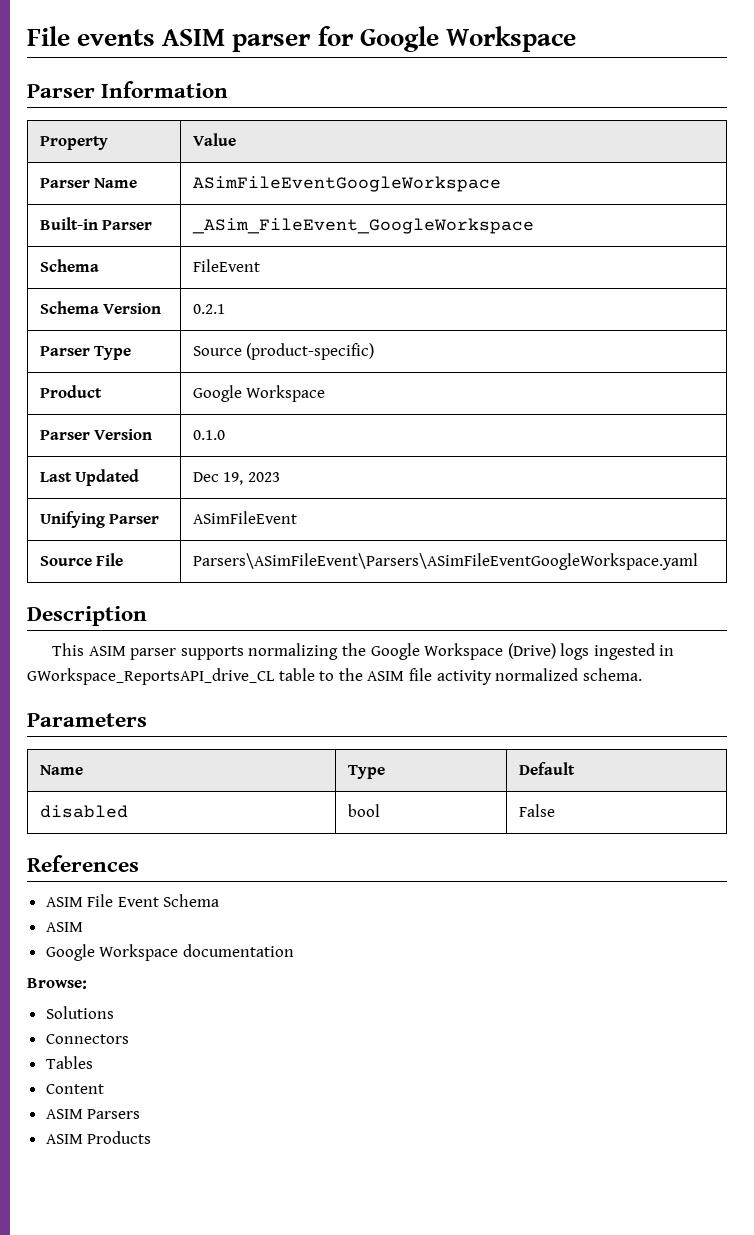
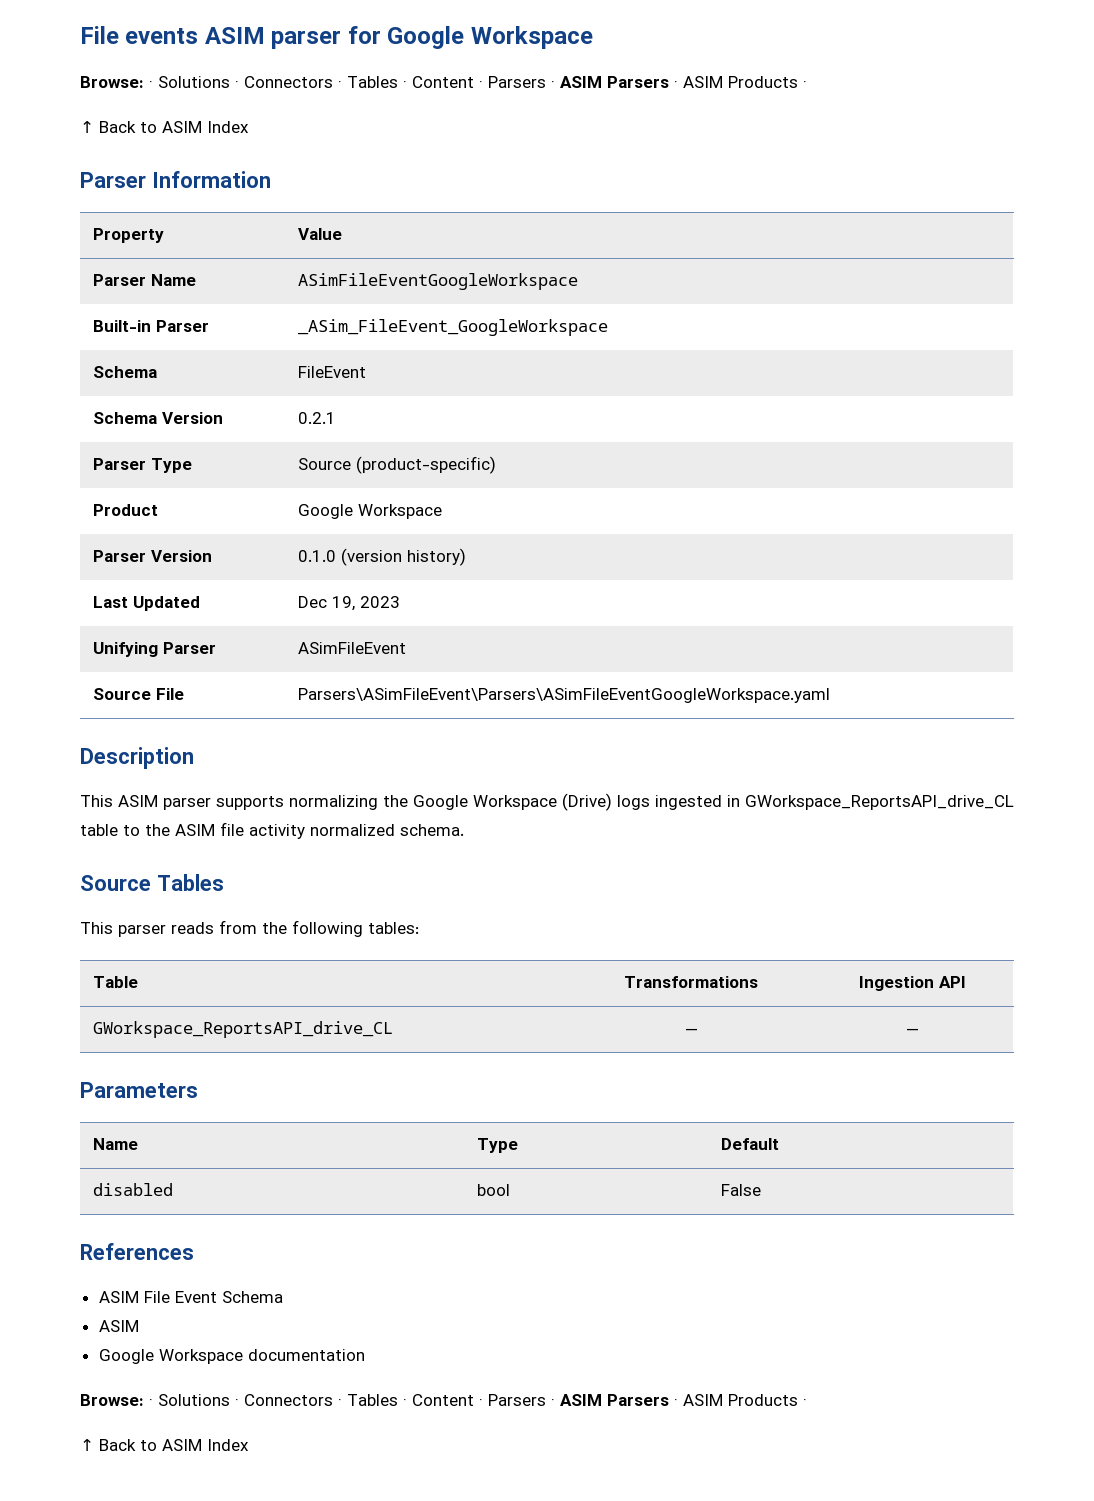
  File events ASIM parser for Google Workspace
+ Browse: · Solutions · Connectors · Tables · Content · Parsers · ASIM Parsers · ASIM Products ·
+ ↑ Back to ASIM Index
- Parser Version | 0.1.0
+ Parser Version | 0.1.0 (version history)
+ Source Tables
+ This parser reads from the following tables:
+ Table | Transformations | Ingestion API
+ GWorkspace_ReportsAPI_drive_CL | — | —
  Google Workspace documentation
- Browse:
- Solutions
- Connectors
- Tables
- Content
- ASIM Parsers
- ASIM Products
+ Browse: · Solutions · Connectors · Tables · Content · Parsers · ASIM Parsers · ASIM Products ·
+ ↑ Back to ASIM Index

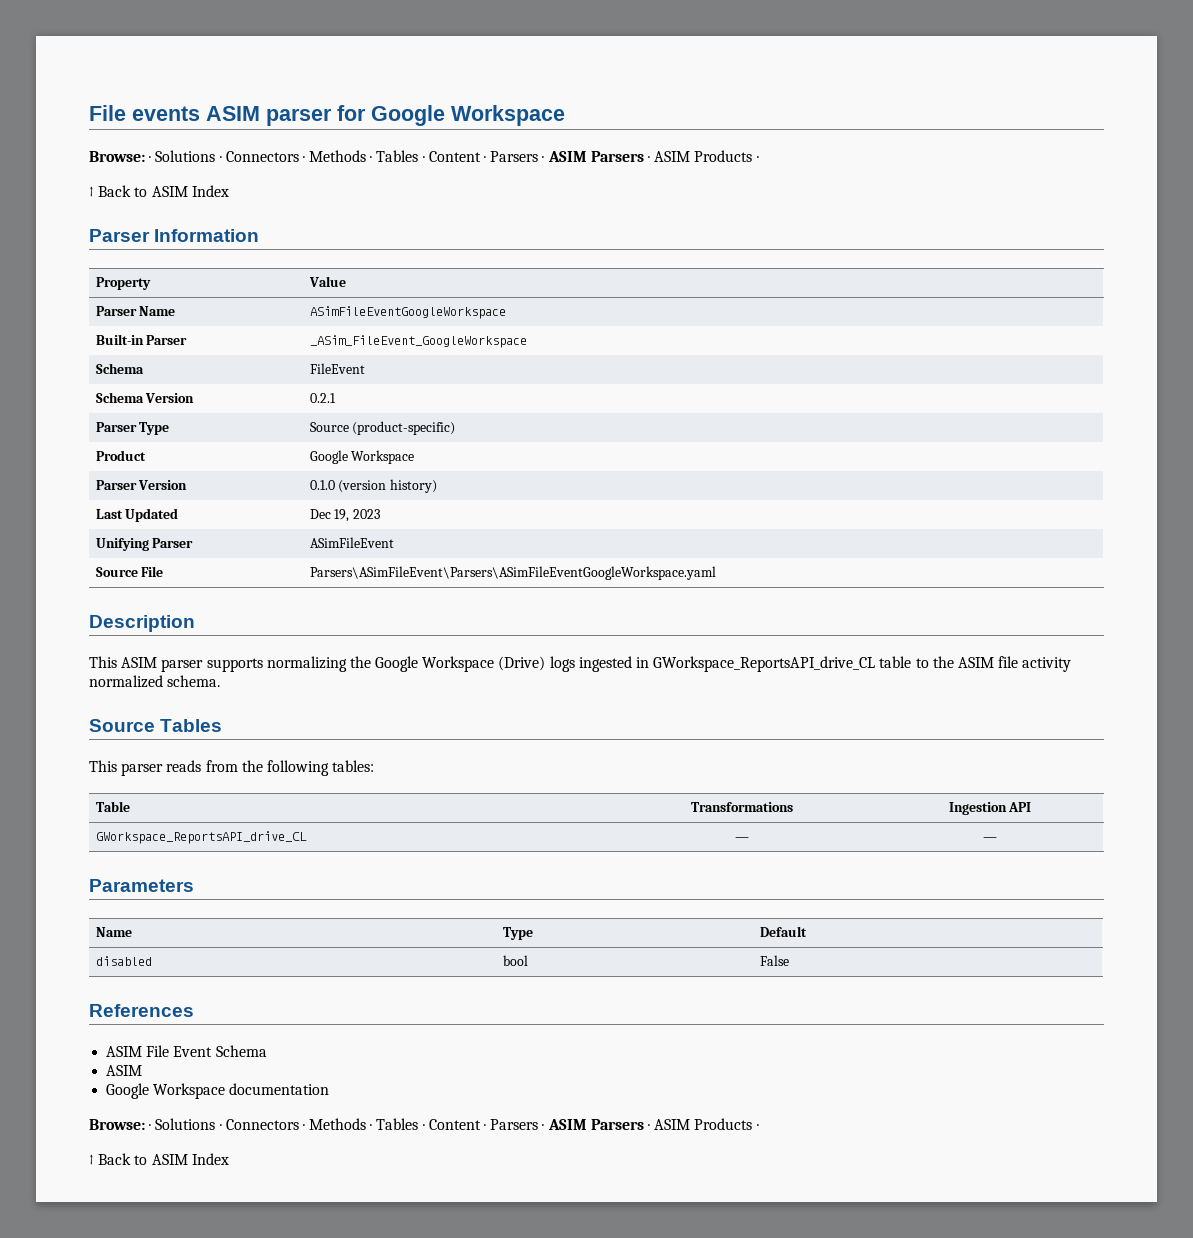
  File events ASIM parser for Google Workspace
- Browse: · Solutions · Connectors · Tables · Content · Parsers · ASIM Parsers · ASIM Products ·
+ Browse: · Solutions · Connectors · Methods · Tables · Content · Parsers · ASIM Parsers · ASIM Products ·
  Google Workspace documentation
- Browse: · Solutions · Connectors · Tables · Content · Parsers · ASIM Parsers · ASIM Products ·
+ Browse: · Solutions · Connectors · Methods · Tables · Content · Parsers · ASIM Parsers · ASIM Products ·

